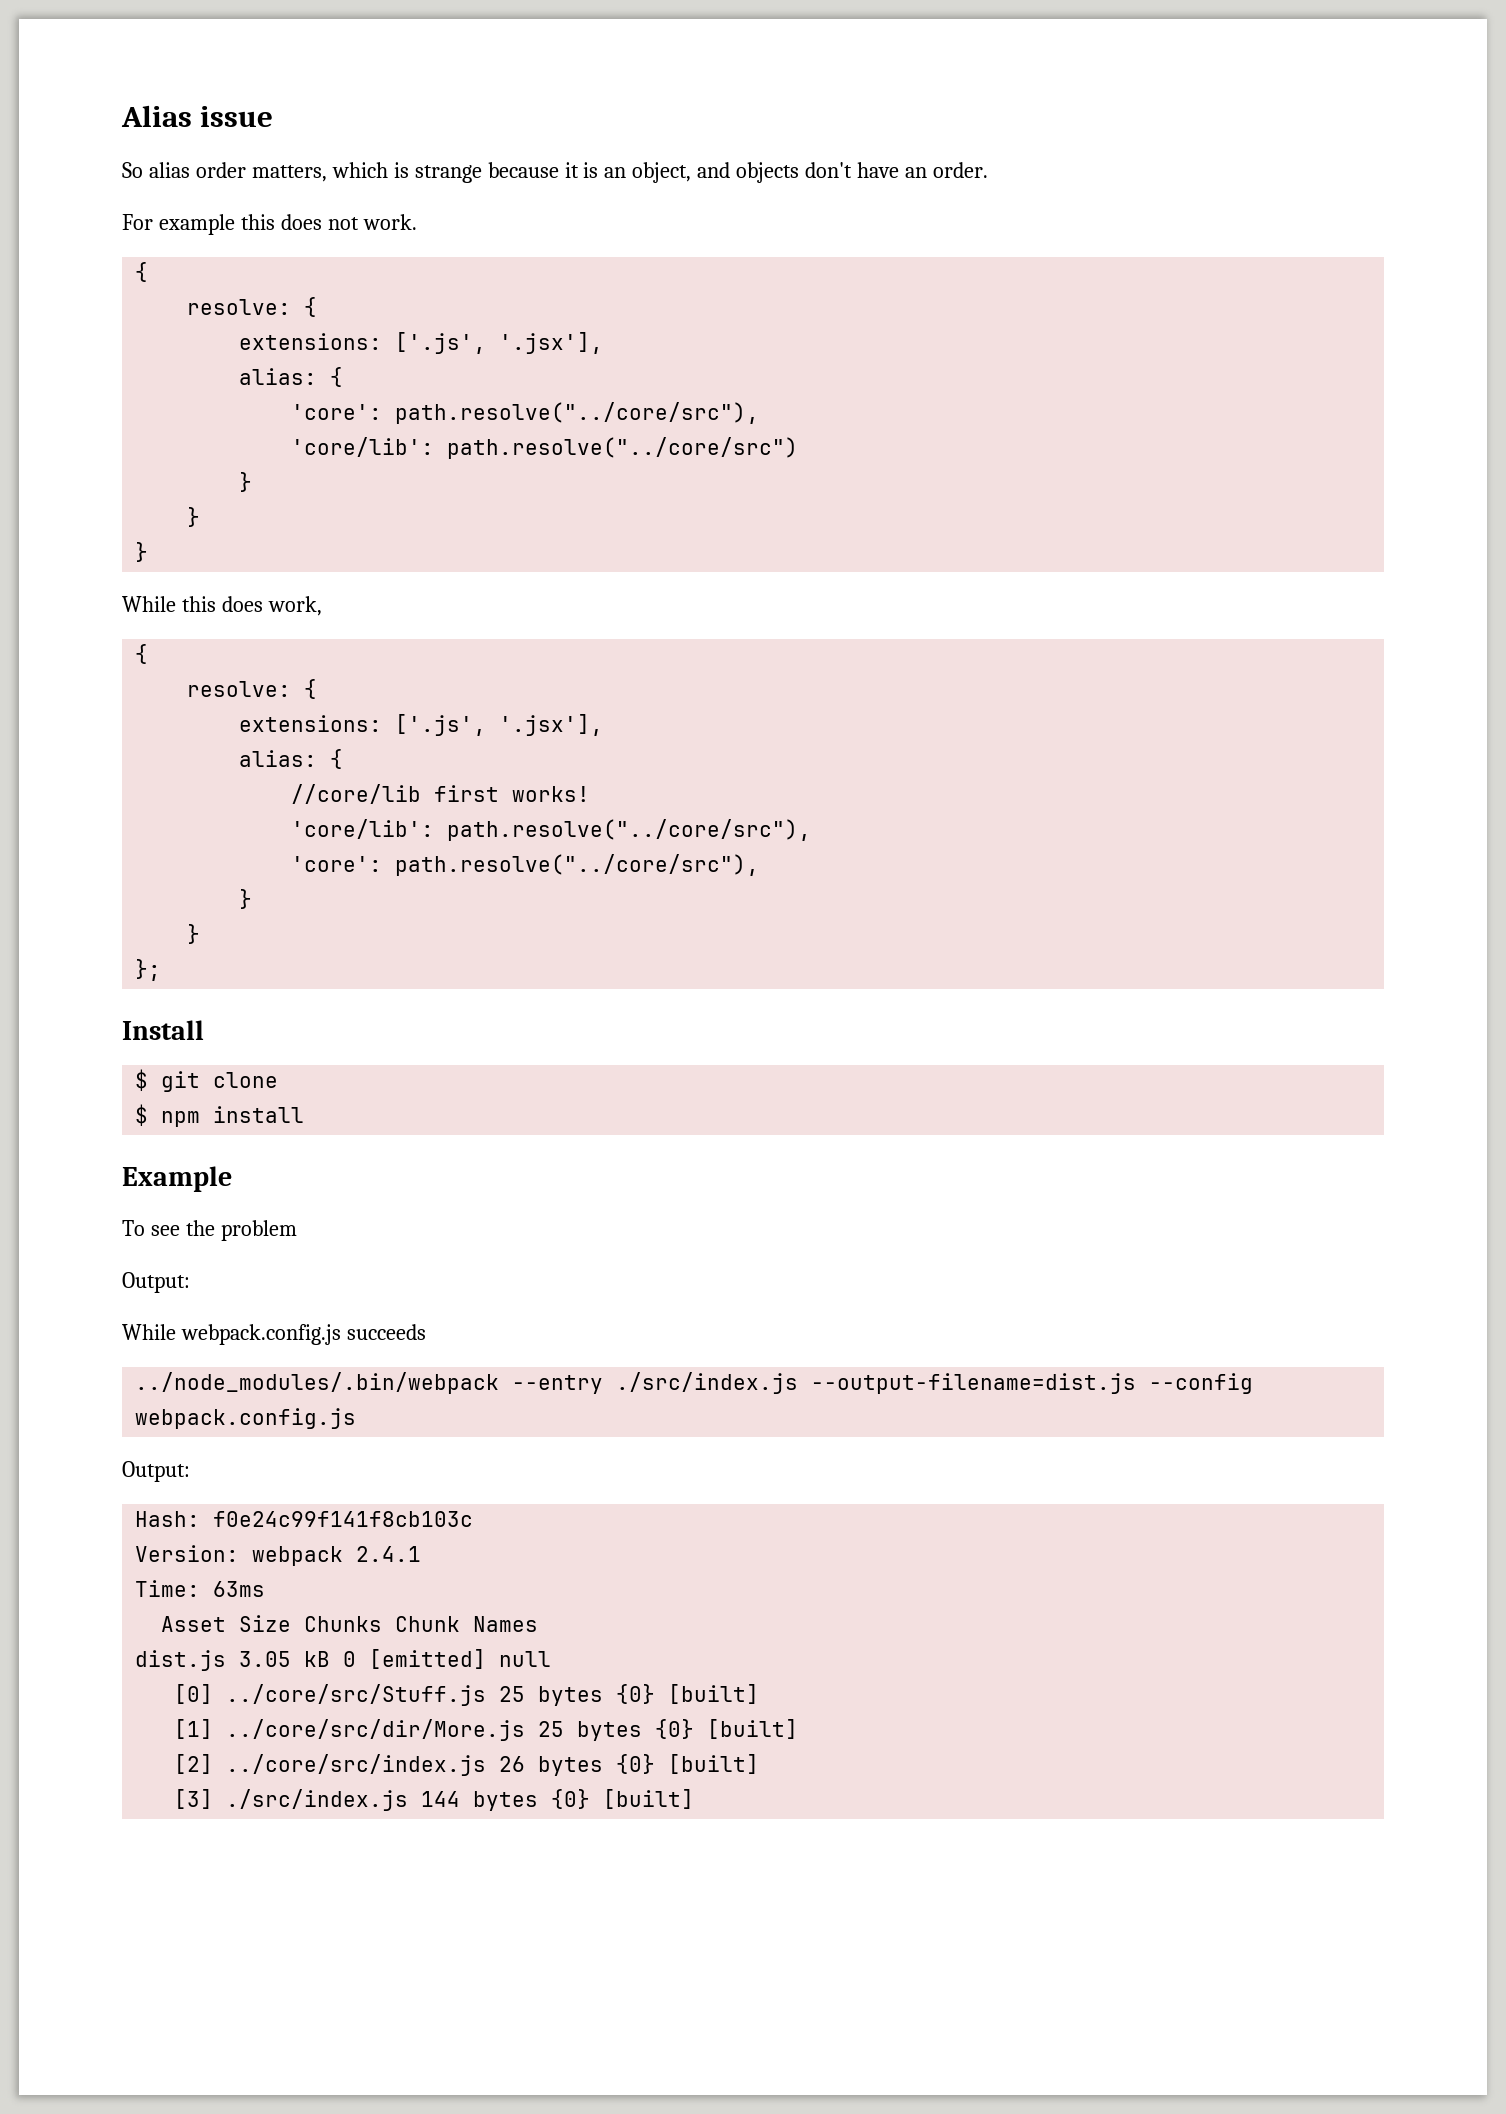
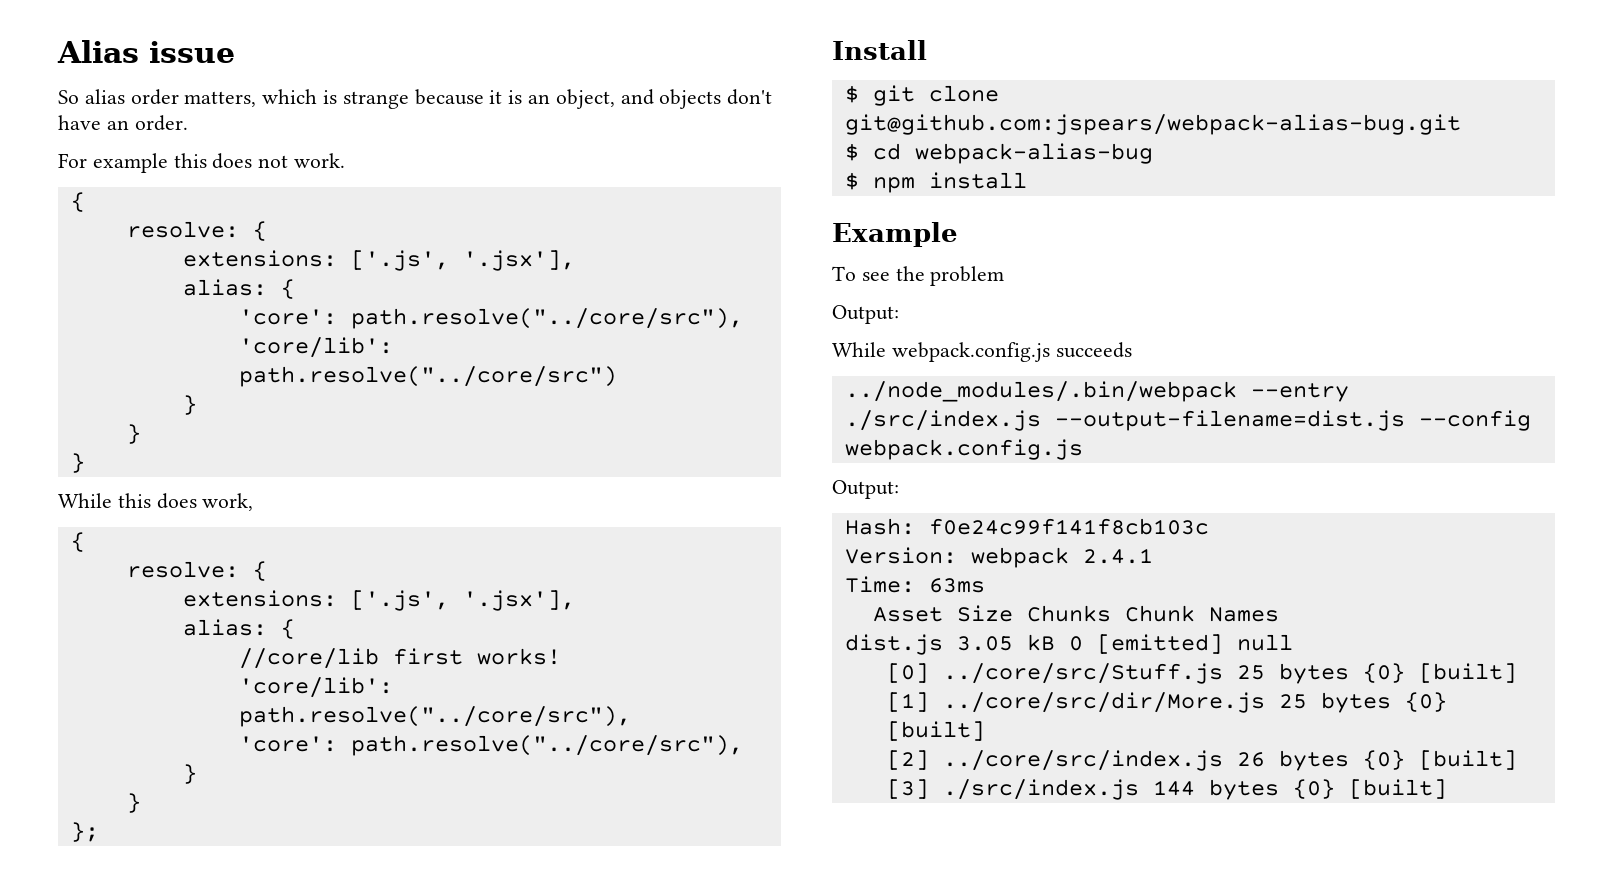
- $ git clone
+ $ git clone git@github.com:jspears/webpack-alias-bug.git
+ $ cd webpack-alias-bug

